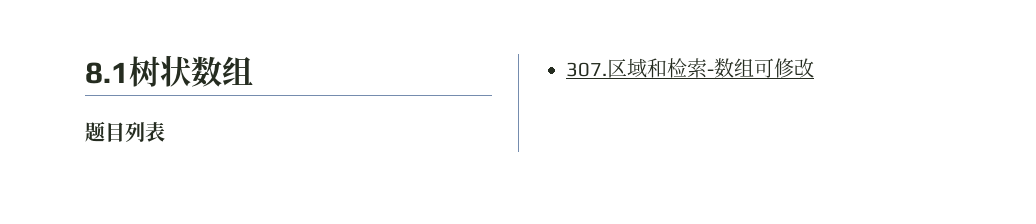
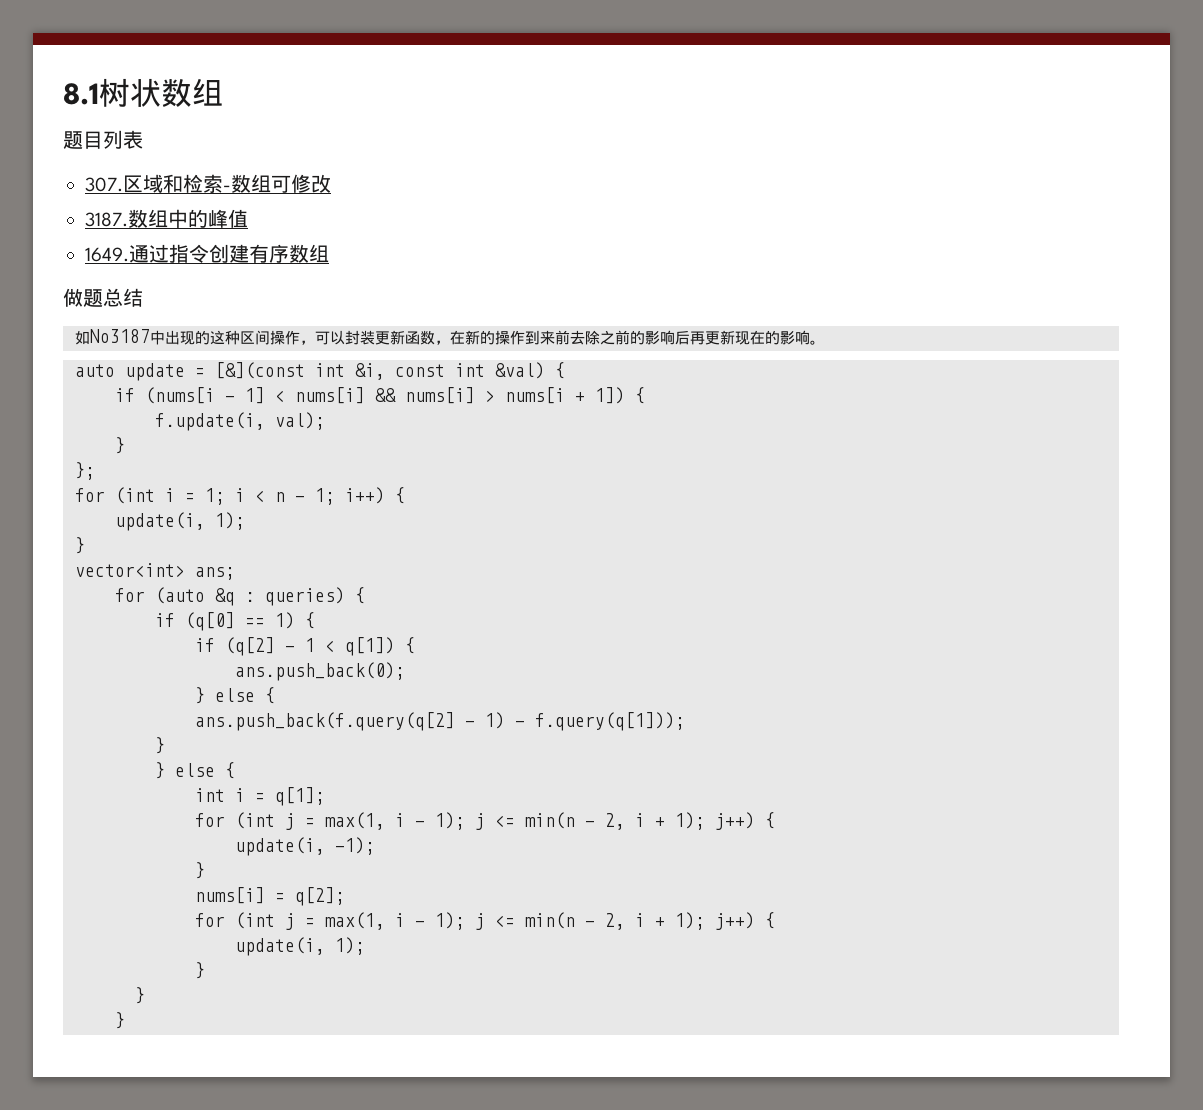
+ 3187.数组中的峰值
+ 1649.通过指令创建有序数组
+ 做题总结
+ 如No3187中出现的这种区间操作，可以封装更新函数，在新的操作到来前去除之前的影响后再更新现在的影响。
+ auto update = [&](const int &i, const int &val) {
+ if (nums[i - 1] < nums[i] && nums[i] > nums[i + 1]) {
+ f.update(i, val);
+ }
+ };
+ for (int i = 1; i < n - 1; i++) {
+ update(i, 1);
+ }
+ vector<int> ans;
+ for (auto &q : queries) {
+ if (q[0] == 1) {
+ if (q[2] - 1 < q[1]) {
+ ans.push_back(0);
+ } else {
+ ans.push_back(f.query(q[2] - 1) - f.query(q[1]));
+ }
+ } else {
+ int i = q[1];
+ for (int j = max(1, i - 1); j <= min(n - 2, i + 1); j++) {
+ update(i, -1);
+ }
+ nums[i] = q[2];
+ for (int j = max(1, i - 1); j <= min(n - 2, i + 1); j++) {
+ update(i, 1);
+ }
+ }
+ }

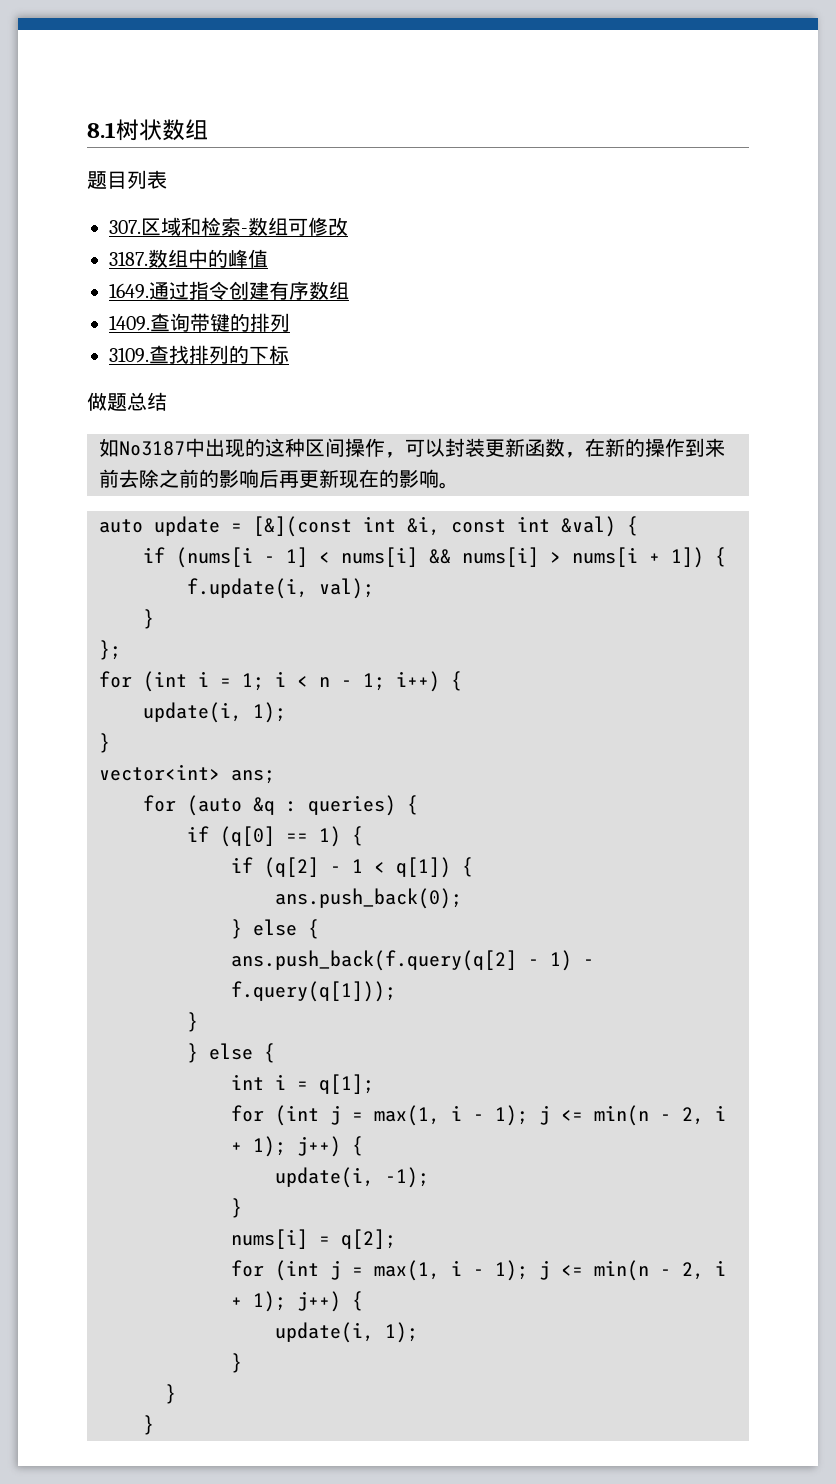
+ 1409.查询带键的排列
+ 3109.查找排列的下标

